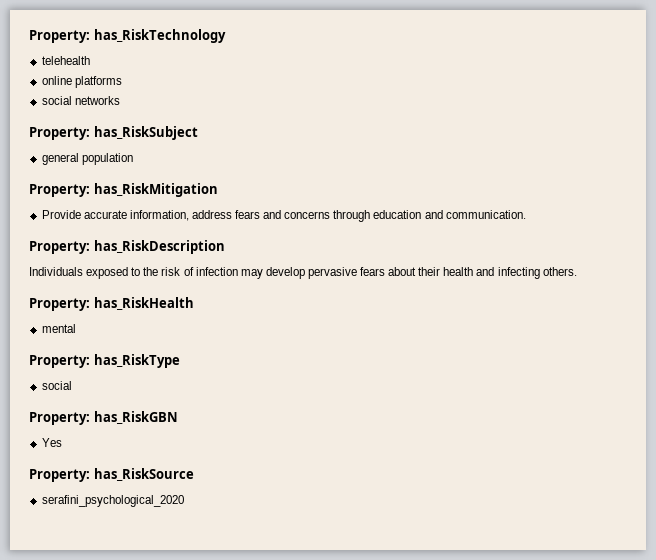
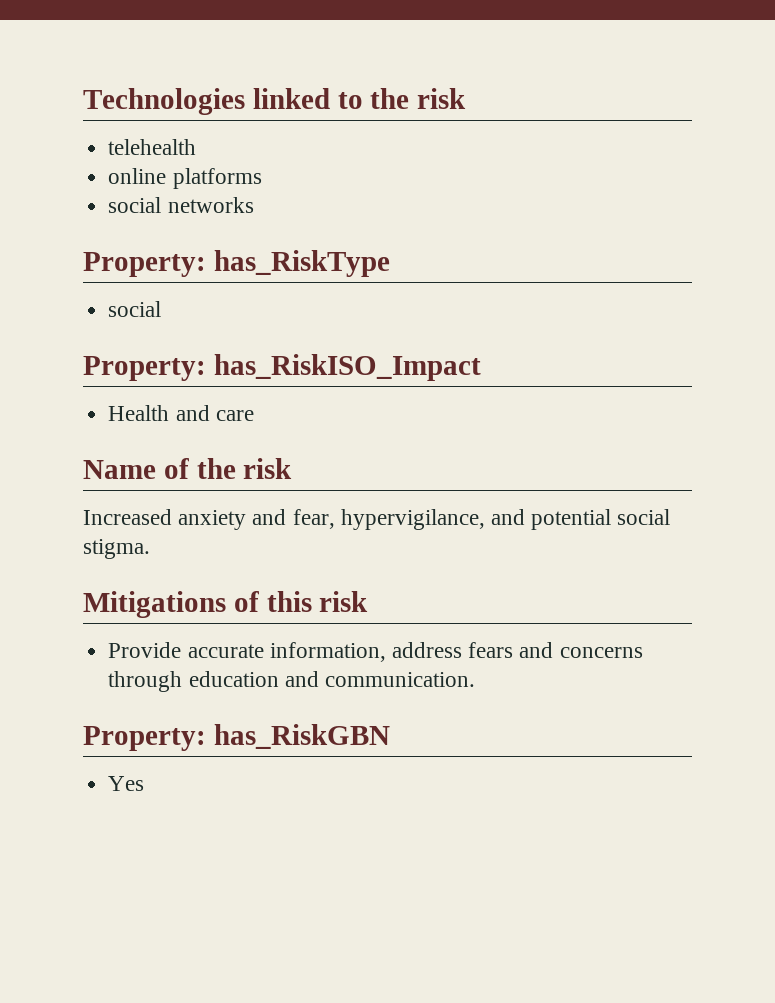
- Property: has_RiskTechnology
+ Technologies linked to the risk
- Property: has_RiskSubject
- general population
- Property: has_RiskMitigation
+ Property: has_RiskType
+ social
+ Property: has_RiskISO_Impact
+ Health and care
+ Name of the risk
+ Increased anxiety and fear, hypervigilance, and potential social stigma.
+ Mitigations of this risk
- Property: has_RiskDescription
- Individuals exposed to the risk of infection may develop pervasive fears about their health and infecting others.
- Property: has_RiskHealth
- mental
- Property: has_RiskType
- social
- Property: has_RiskSource
- serafini_psychological_2020

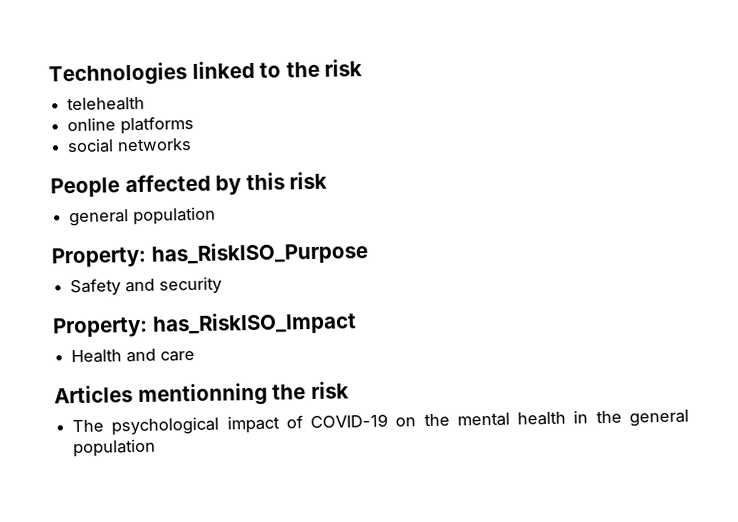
- Property: has_RiskType
- social
+ People affected by this risk
+ general population
+ Property: has_RiskISO_Purpose
+ Safety and security
- Name of the risk
- Increased anxiety and fear, hypervigilance, and potential social stigma.
- Mitigations of this risk
- Provide accurate information, address fears and concerns through education and communication.
- Property: has_RiskGBN
- Yes
+ Articles mentionning the risk
+ The psychological impact of COVID-19 on the mental health in the general population

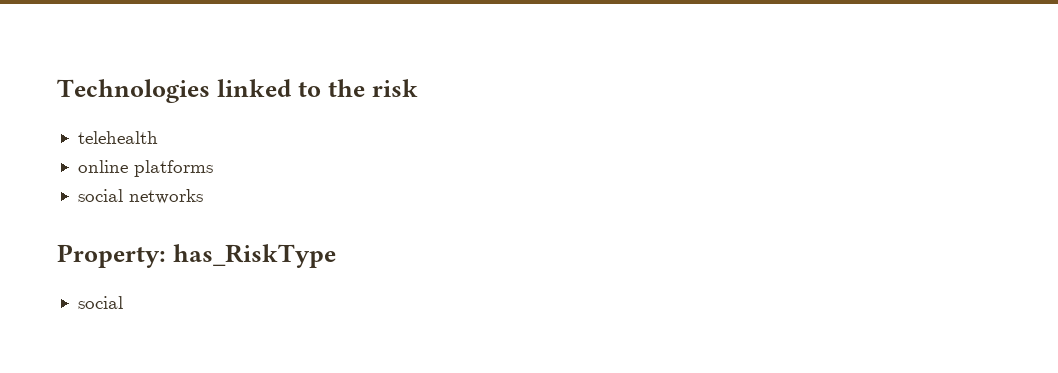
- People affected by this risk
- general population
- Property: has_RiskISO_Purpose
- Safety and security
- Property: has_RiskISO_Impact
- Health and care
- Articles mentionning the risk
- The psychological impact of COVID-19 on the mental health in the general population
+ Property: has_RiskType
+ social

